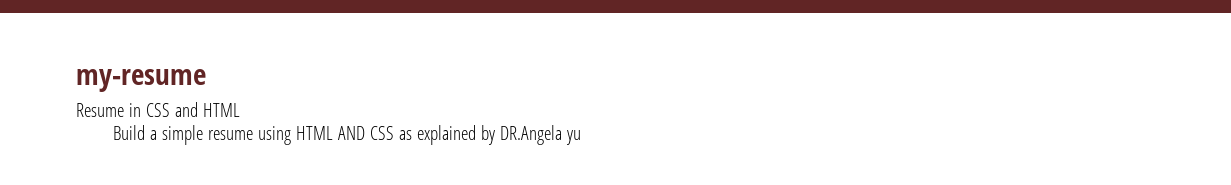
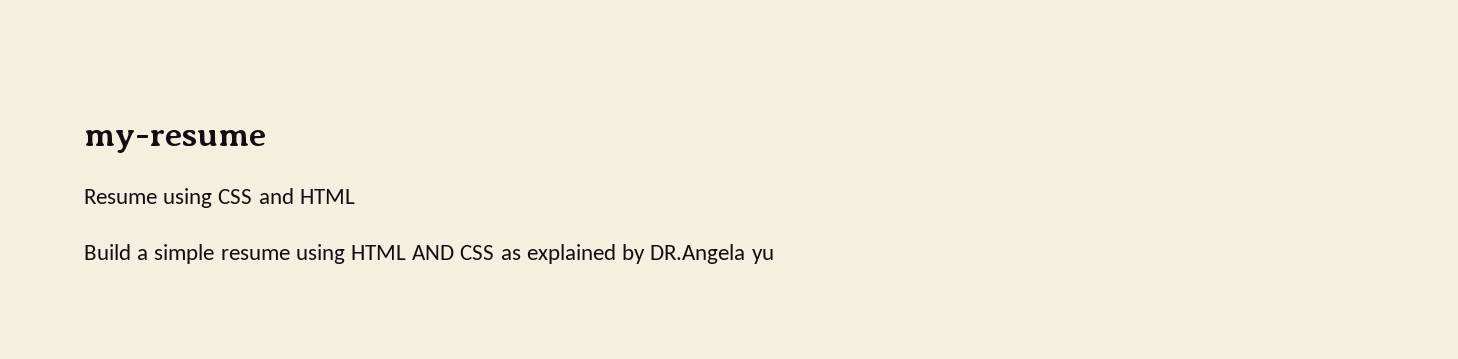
- Resume in CSS and HTML
+ Resume using CSS and HTML

